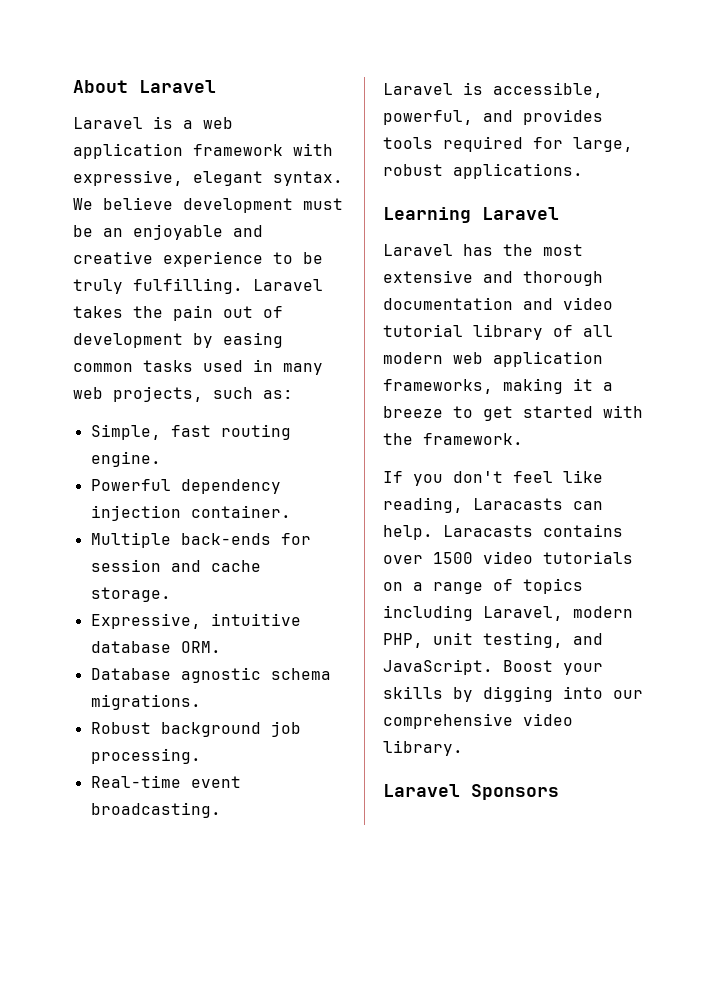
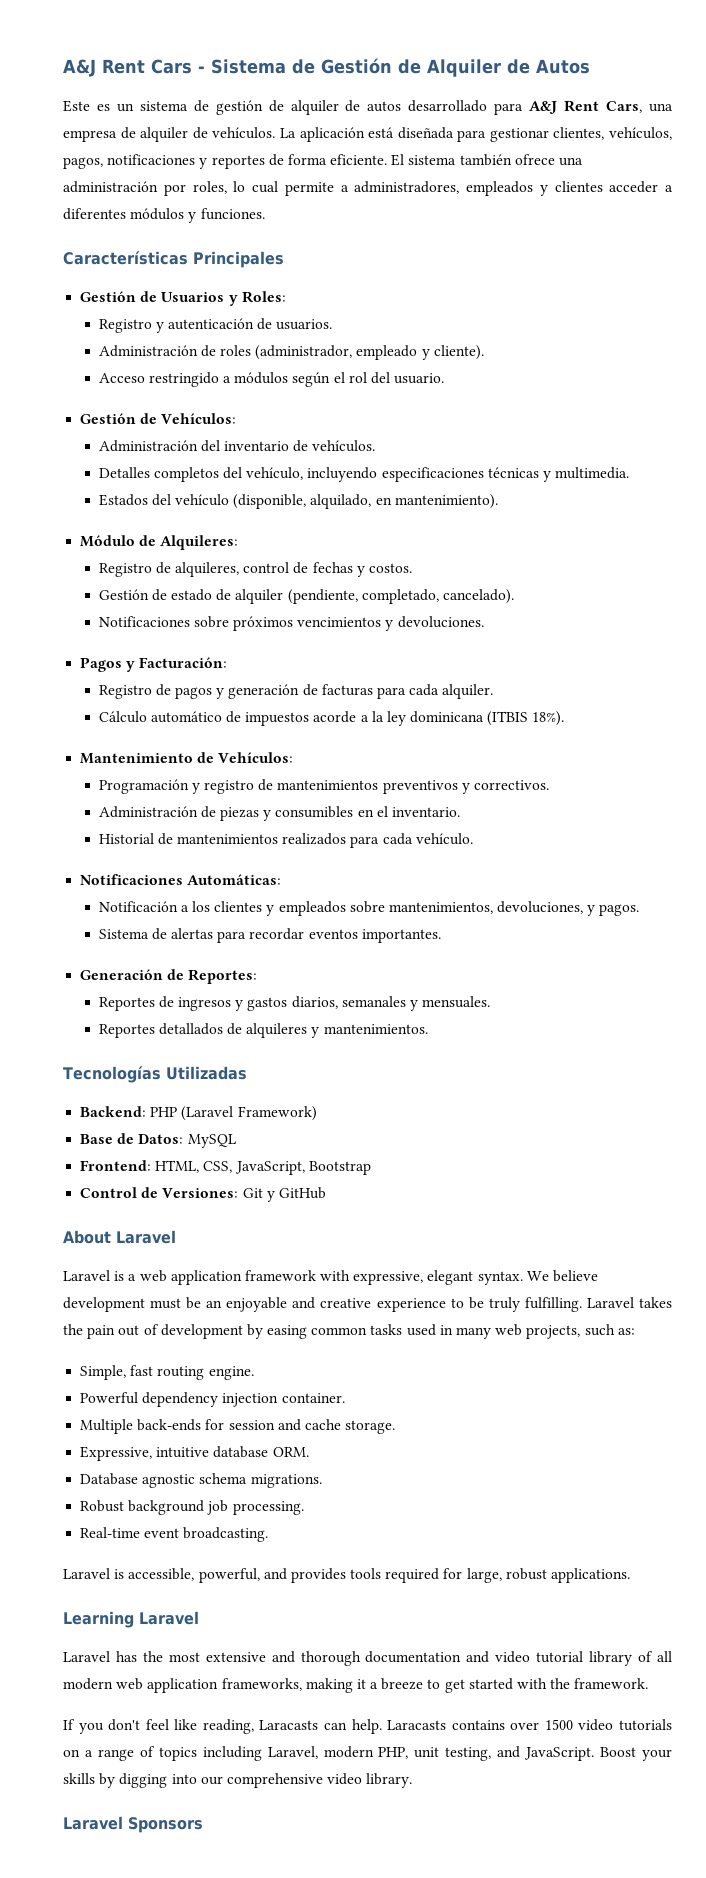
+ A&J Rent Cars - Sistema de Gestión de Alquiler de Autos
+ Este es un sistema de gestión de alquiler de autos desarrollado para A&J Rent Cars, una empresa de alquiler de vehículos. La aplicación está diseñada para gestionar clientes, vehículos, pagos, notificaciones y reportes de forma eficiente. El sistema también ofrece una administración por roles, lo cual permite a administradores, empleados y clientes acceder a diferentes módulos y funciones.
+ Características Principales
+ Gestión de Usuarios y Roles:
+ Registro y autenticación de usuarios.
+ Administración de roles (administrador, empleado y cliente).
+ Acceso restringido a módulos según el rol del usuario.
+ Gestión de Vehículos:
+ Administración del inventario de vehículos.
+ Detalles completos del vehículo, incluyendo especificaciones técnicas y multimedia.
+ Estados del vehículo (disponible, alquilado, en mantenimiento).
+ Módulo de Alquileres:
+ Registro de alquileres, control de fechas y costos.
+ Gestión de estado de alquiler (pendiente, completado, cancelado).
+ Notificaciones sobre próximos vencimientos y devoluciones.
+ Pagos y Facturación:
+ Registro de pagos y generación de facturas para cada alquiler.
+ Cálculo automático de impuestos acorde a la ley dominicana (ITBIS 18%).
+ Mantenimiento de Vehículos:
+ Programación y registro de mantenimientos preventivos y correctivos.
+ Administración de piezas y consumibles en el inventario.
+ Historial de mantenimientos realizados para cada vehículo.
+ Notificaciones Automáticas:
+ Notificación a los clientes y empleados sobre mantenimientos, devoluciones, y pagos.
+ Sistema de alertas para recordar eventos importantes.
+ Generación de Reportes:
+ Reportes de ingresos y gastos diarios, semanales y mensuales.
+ Reportes detallados de alquileres y mantenimientos.
+ Tecnologías Utilizadas
+ Backend: PHP (Laravel Framework)
+ Base de Datos: MySQL
+ Frontend: HTML, CSS, JavaScript, Bootstrap
+ Control de Versiones: Git y GitHub

